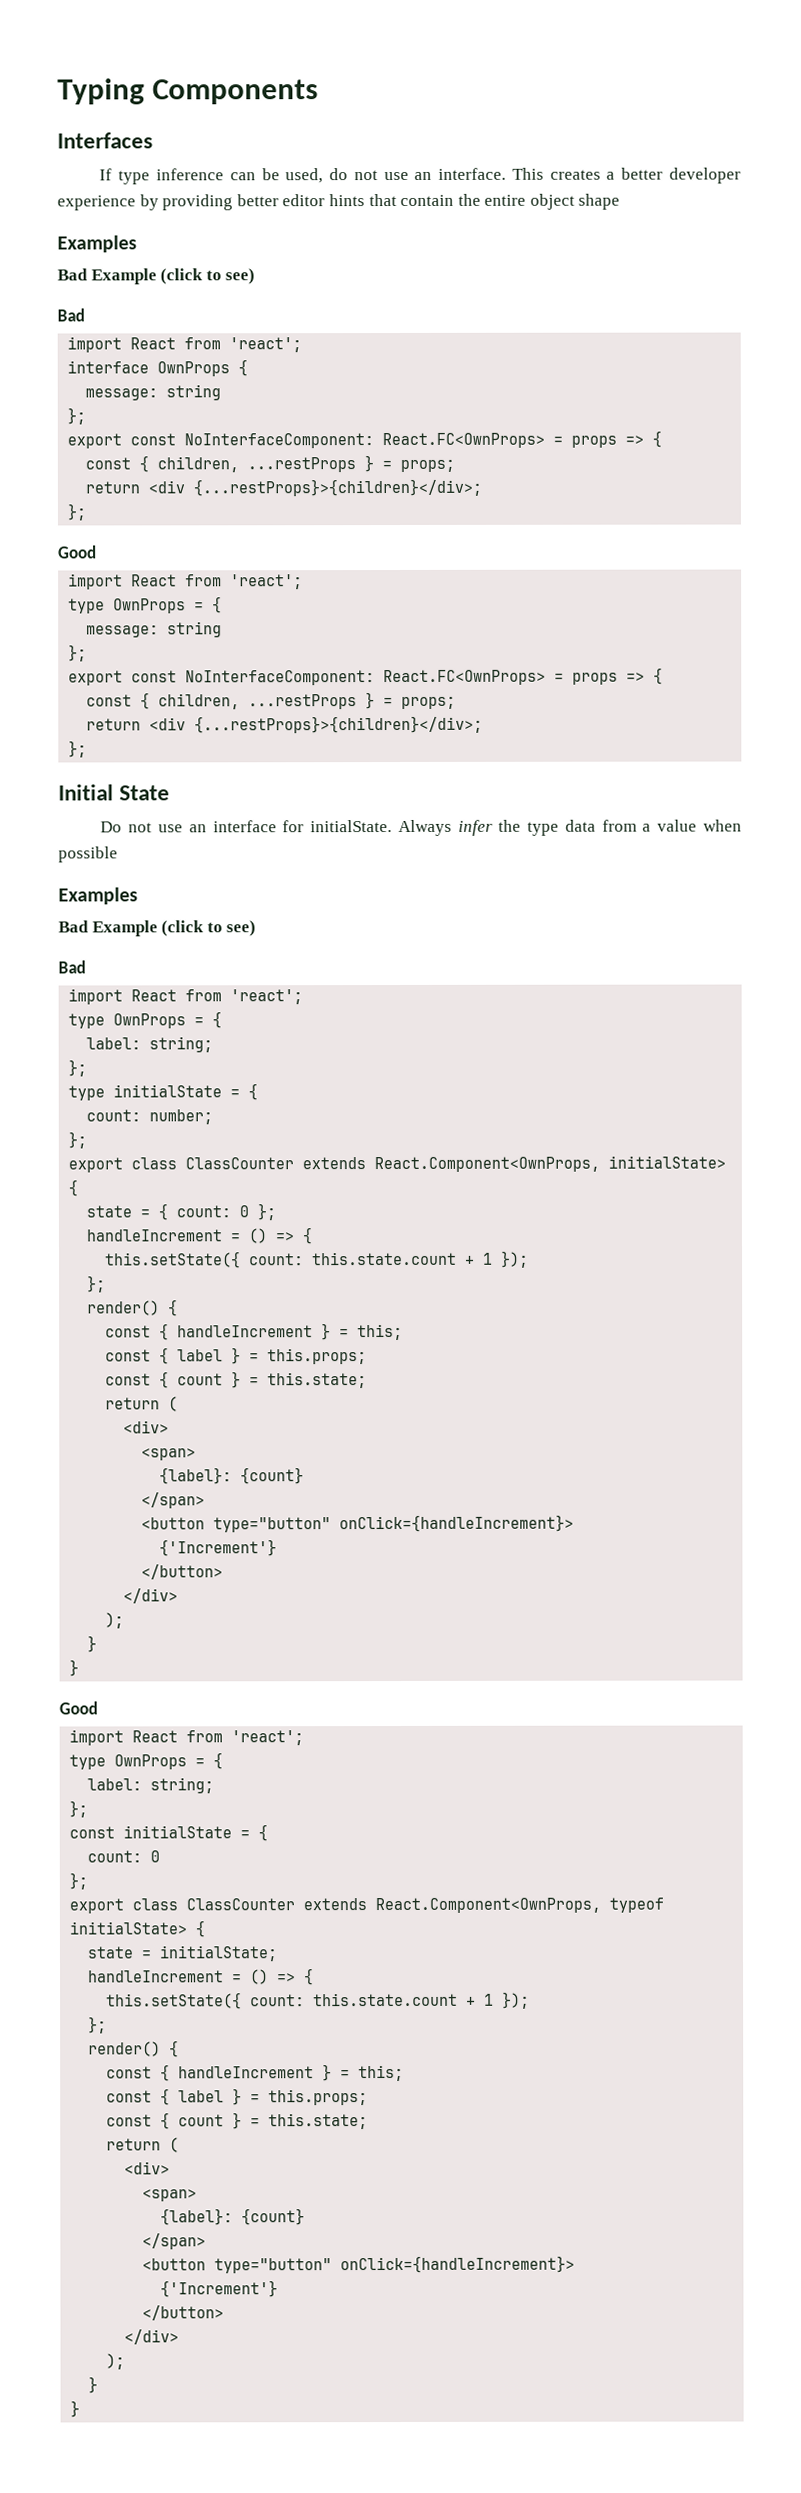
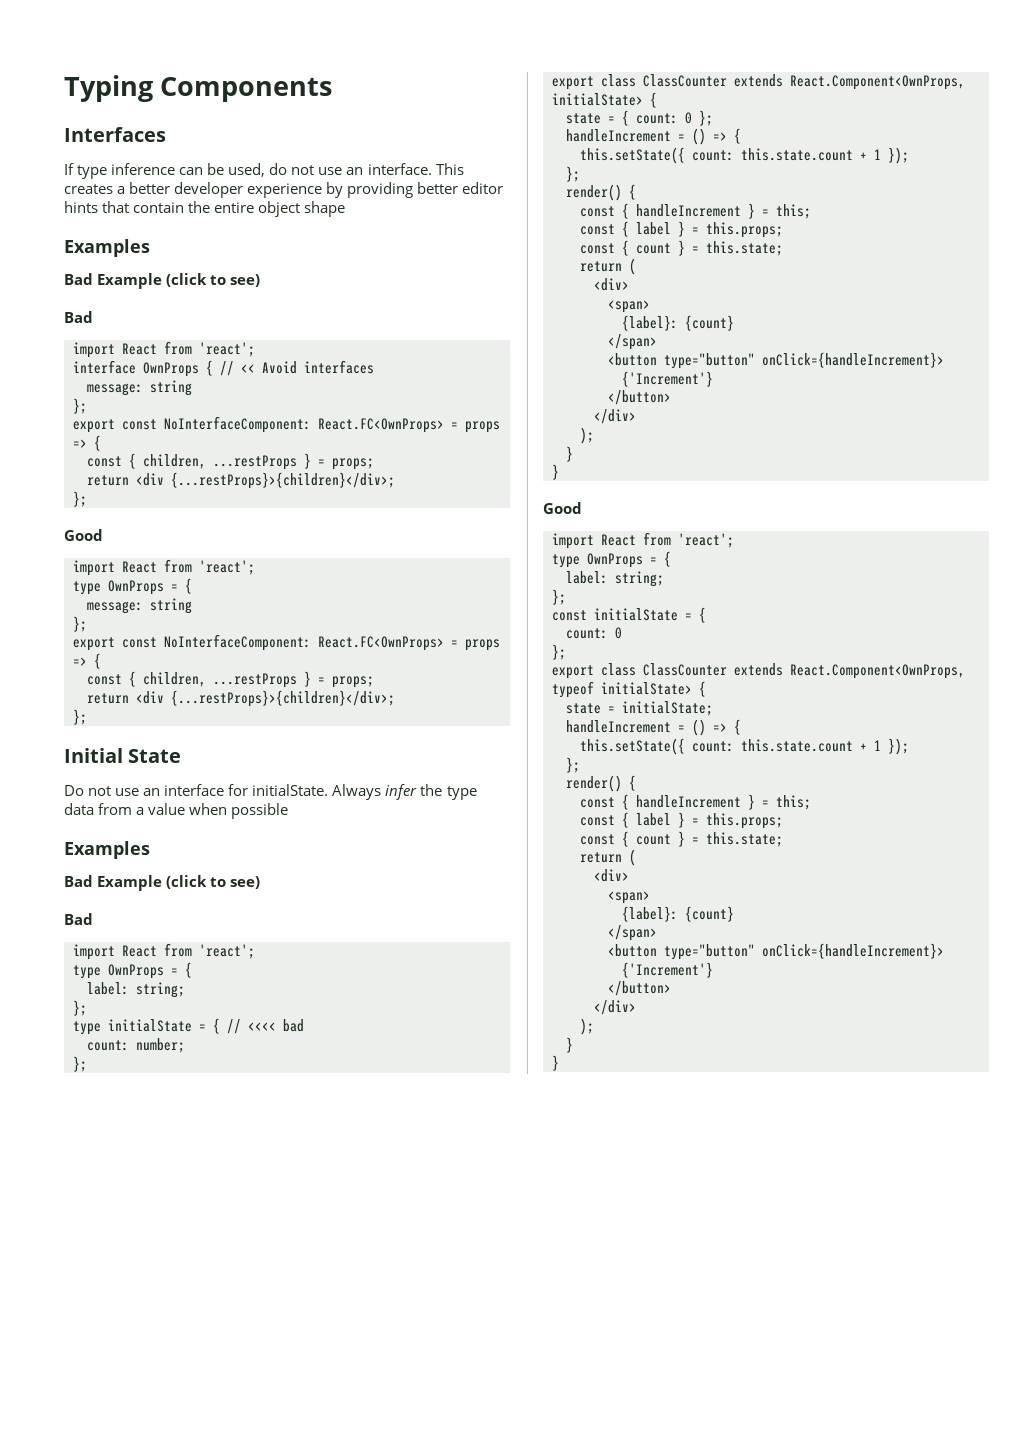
- interface OwnProps {
+ interface OwnProps { // << Avoid interfaces
- type initialState = {
+ type initialState = { // <<<< bad

